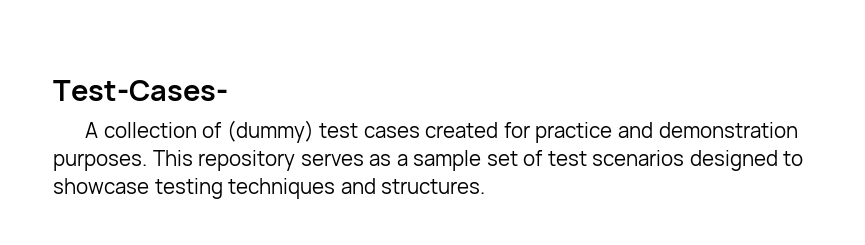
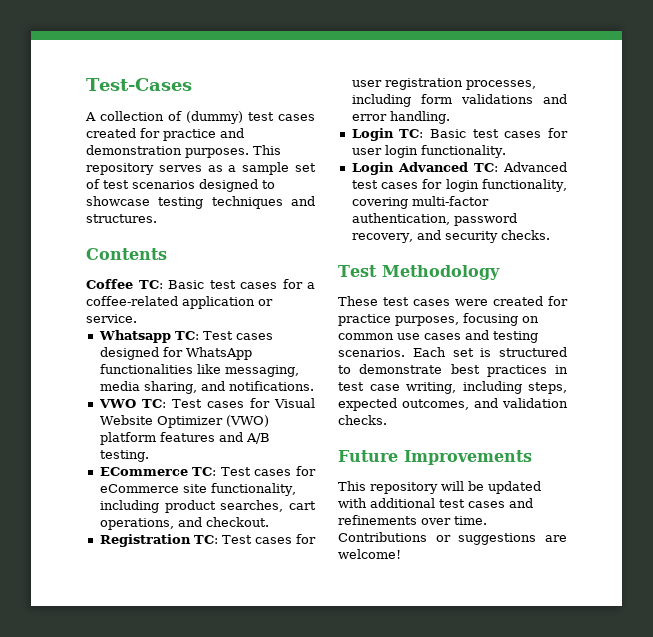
- Test-Cases-
+ Test-Cases
+ Contents
+ Coffee TC: Basic test cases for a coffee-related application or service.
+ Whatsapp TC: Test cases designed for WhatsApp functionalities like messaging, media sharing, and notifications.
+ VWO TC: Test cases for Visual Website Optimizer (VWO) platform features and A/B testing.
+ ECommerce TC: Test cases for eCommerce site functionality, including product searches, cart operations, and checkout.
+ Registration TC: Test cases for user registration processes, including form validations and error handling.
+ Login TC: Basic test cases for user login functionality.
+ Login Advanced TC: Advanced test cases for login functionality, covering multi-factor authentication, password recovery, and security checks.
+ Test Methodology
+ These test cases were created for practice purposes, focusing on common use cases and testing scenarios. Each set is structured to demonstrate best practices in test case writing, including steps, expected outcomes, and validation checks.
+ Future Improvements
+ This repository will be updated with additional test cases and refinements over time. Contributions or suggestions are welcome!

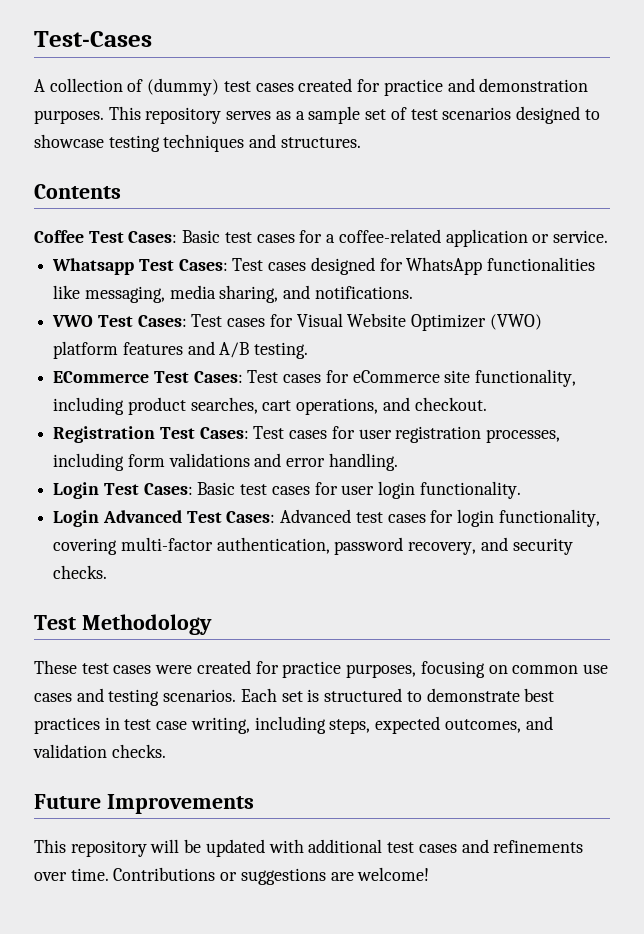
- Coffee TC: Basic test cases for a coffee-related application or service.
+ Coffee Test Cases: Basic test cases for a coffee-related application or service.
- Whatsapp TC: Test cases designed for WhatsApp functionalities like messaging, media sharing, and notifications.
+ Whatsapp Test Cases: Test cases designed for WhatsApp functionalities like messaging, media sharing, and notifications.
- VWO TC: Test cases for Visual Website Optimizer (VWO) platform features and A/B testing.
+ VWO Test Cases: Test cases for Visual Website Optimizer (VWO) platform features and A/B testing.
- ECommerce TC: Test cases for eCommerce site functionality, including product searches, cart operations, and checkout.
+ ECommerce Test Cases: Test cases for eCommerce site functionality, including product searches, cart operations, and checkout.
- Registration TC: Test cases for user registration processes, including form validations and error handling.
+ Registration Test Cases: Test cases for user registration processes, including form validations and error handling.
- Login TC: Basic test cases for user login functionality.
+ Login Test Cases: Basic test cases for user login functionality.
- Login Advanced TC: Advanced test cases for login functionality, covering multi-factor authentication, password recovery, and security checks.
+ Login Advanced Test Cases: Advanced test cases for login functionality, covering multi-factor authentication, password recovery, and security checks.

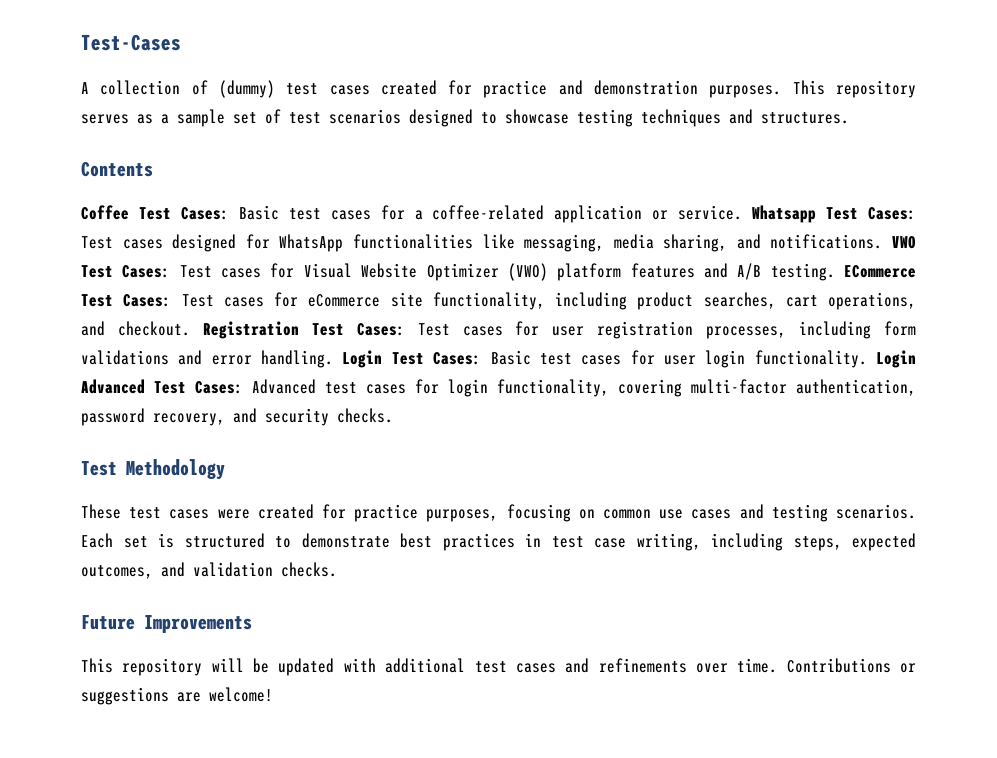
- Basic test cases for a coffee-related application or service.
- Whatsapp Test Cases:
+ Basic test cases for a coffee-related application or service. Whatsapp Test Cases:
- Test cases designed for WhatsApp functionalities like messaging, media sharing, and notifications.
- VWO Test Cases:
+ Test cases designed for WhatsApp functionalities like messaging, media sharing, and notifications. VWO Test Cases:
- Test cases for Visual Website Optimizer (VWO) platform features and A/B testing.
- ECommerce Test Cases:
+ Test cases for Visual Website Optimizer (VWO) platform features and A/B testing. ECommerce Test Cases:
- Test cases for eCommerce site functionality, including product searches, cart operations, and checkout.
- Registration Test Cases:
+ Test cases for eCommerce site functionality, including product searches, cart operations, and checkout. Registration Test Cases:
- Test cases for user registration processes, including form validations and error handling.
- Login Test Cases:
+ Test cases for user registration processes, including form validations and error handling. Login Test Cases:
- Basic test cases for user login functionality.
- Login Advanced Test Cases:
+ Basic test cases for user login functionality. Login Advanced Test Cases:

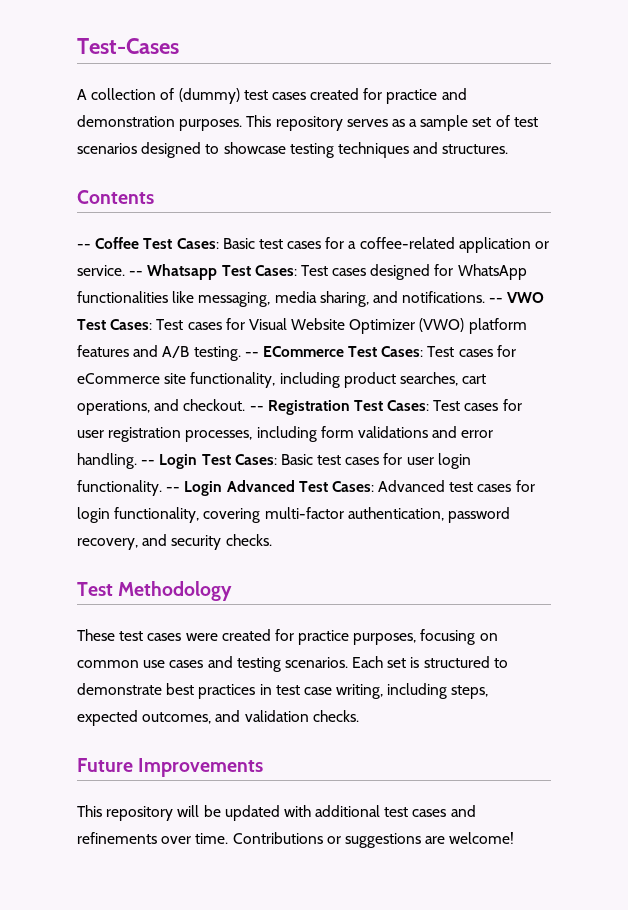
- Coffee Test Cases: Basic test cases for a coffee-related application or service.
+ -- Coffee Test Cases: Basic test cases for a coffee-related application or service.
- Whatsapp Test Cases: Test cases designed for WhatsApp functionalities like messaging, media sharing, and notifications.
+ -- Whatsapp Test Cases: Test cases designed for WhatsApp functionalities like messaging, media sharing, and notifications.
- VWO Test Cases: Test cases for Visual Website Optimizer (VWO) platform features and A/B testing.
+ -- VWO Test Cases: Test cases for Visual Website Optimizer (VWO) platform features and A/B testing.
- ECommerce Test Cases: Test cases for eCommerce site functionality, including product searches, cart operations, and checkout.
+ -- ECommerce Test Cases: Test cases for eCommerce site functionality, including product searches, cart operations, and checkout.
- Registration Test Cases: Test cases for user registration processes, including form validations and error handling.
+ -- Registration Test Cases: Test cases for user registration processes, including form validations and error handling.
- Login Test Cases: Basic test cases for user login functionality.
+ -- Login Test Cases: Basic test cases for user login functionality.
- Login Advanced Test Cases: Advanced test cases for login functionality, covering multi-factor authentication, password recovery, and security checks.
+ -- Login Advanced Test Cases: Advanced test cases for login functionality, covering multi-factor authentication, password recovery, and security checks.

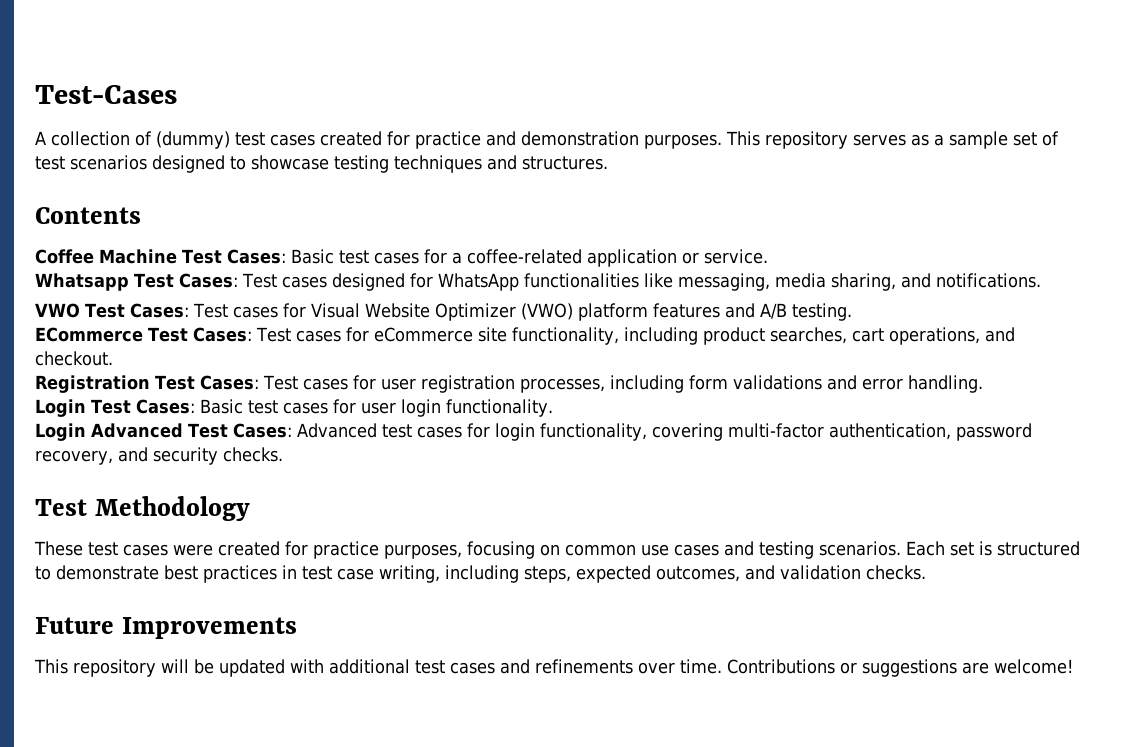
- -- Coffee Test Cases:
+ Coffee Machine Test Cases:
- Basic test cases for a coffee-related application or service. -- Whatsapp Test Cases:
+ Basic test cases for a coffee-related application or service.
+ Whatsapp Test Cases:
- Test cases designed for WhatsApp functionalities like messaging, media sharing, and notifications. -- VWO Test Cases:
+ Test cases designed for WhatsApp functionalities like messaging, media sharing, and notifications.
+ VWO Test Cases:
- Test cases for Visual Website Optimizer (VWO) platform features and A/B testing. -- ECommerce Test Cases:
+ Test cases for Visual Website Optimizer (VWO) platform features and A/B testing.
+ ECommerce Test Cases:
- Test cases for eCommerce site functionality, including product searches, cart operations, and checkout. -- Registration Test Cases:
+ Test cases for eCommerce site functionality, including product searches, cart operations, and checkout.
+ Registration Test Cases:
- Test cases for user registration processes, including form validations and error handling. -- Login Test Cases:
+ Test cases for user registration processes, including form validations and error handling.
+ Login Test Cases:
- Basic test cases for user login functionality. -- Login Advanced Test Cases:
+ Basic test cases for user login functionality.
+ Login Advanced Test Cases:

